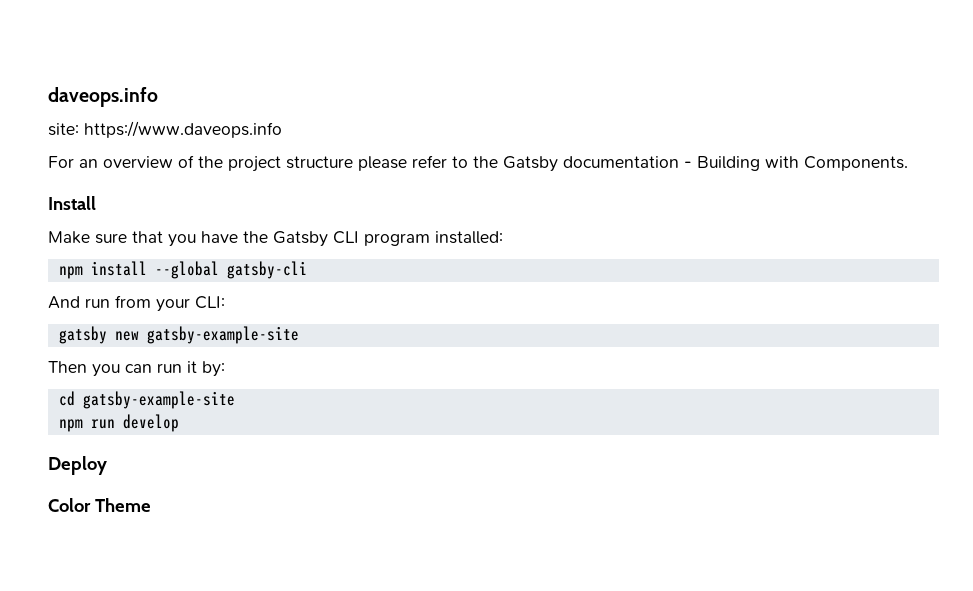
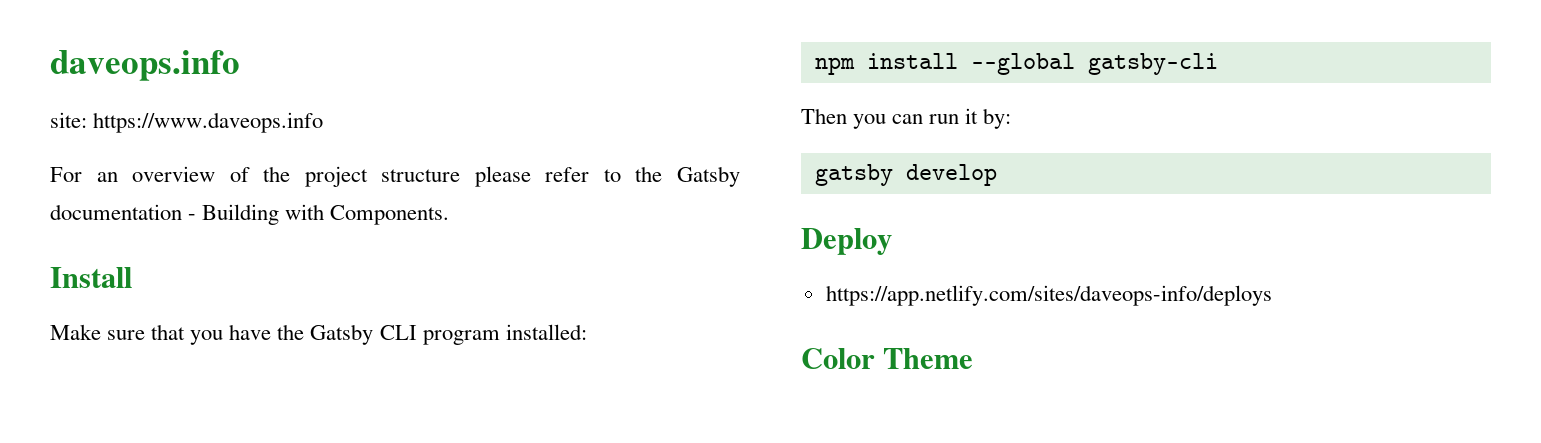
- And run from your CLI:
- gatsby new gatsby-example-site
- cd gatsby-example-site
- npm run develop
+ gatsby develop
+ https://app.netlify.com/sites/daveops-info/deploys

